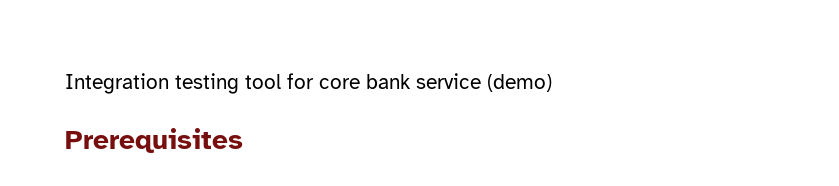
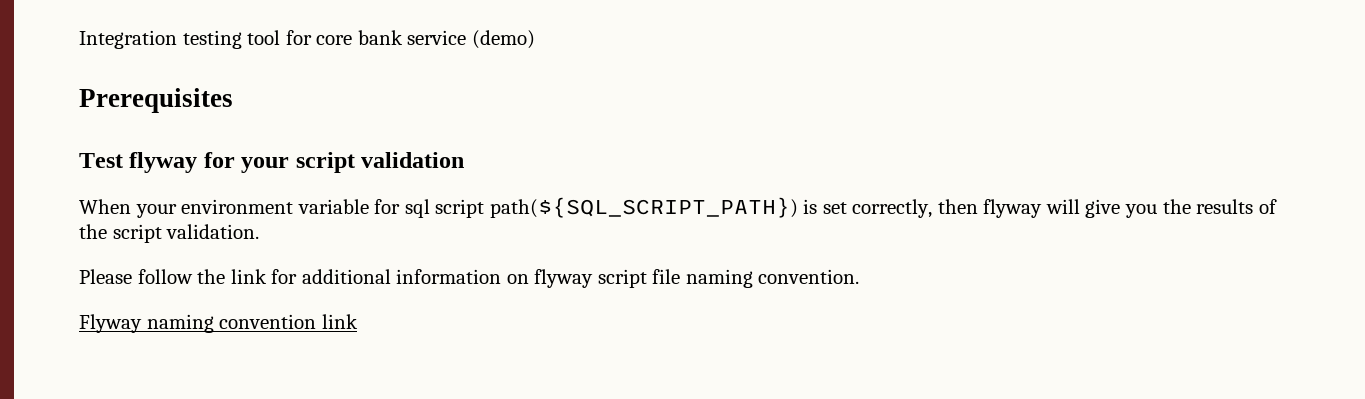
+ Test flyway for your script validation
+ When your environment variable for sql script path(${SQL_SCRIPT_PATH}) is set correctly, then flyway will give you the results of the script validation.
+ Please follow the link for additional information on flyway script file naming convention.
+ Flyway naming convention link

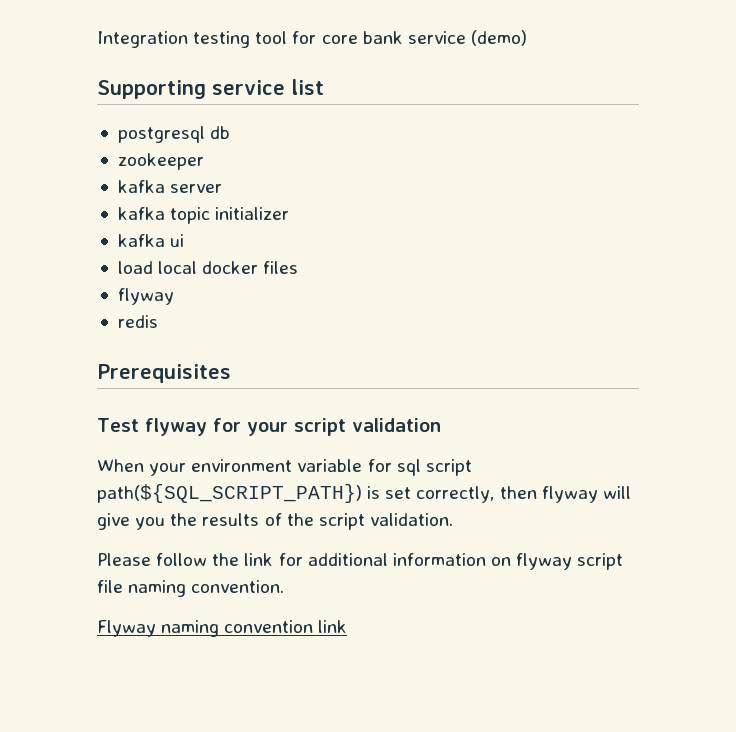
+ Supporting service list
+ postgresql db
+ zookeeper
+ kafka server
+ kafka topic initializer
+ kafka ui
+ load local docker files
+ flyway
+ redis

